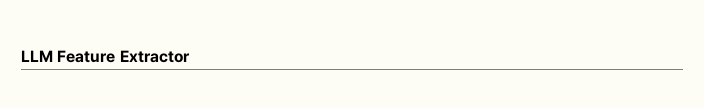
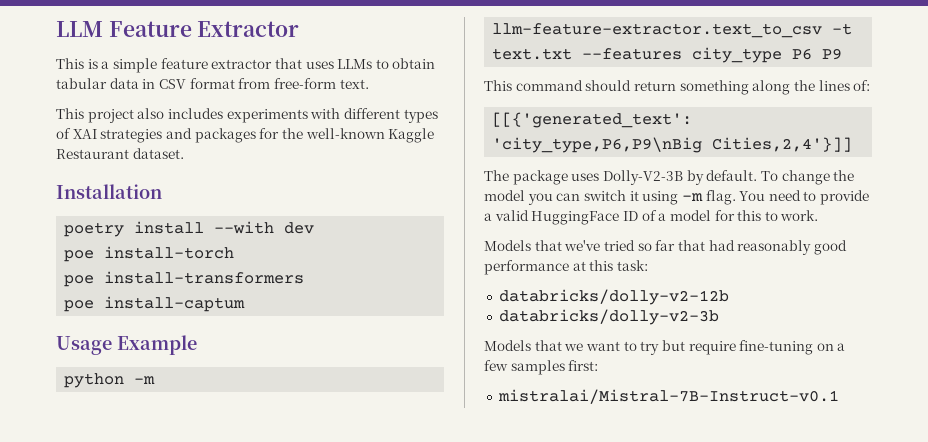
+ This is a simple feature extractor that uses LLMs to obtain tabular data in CSV format from free-form text.
+ This project also includes experiments with different types of XAI strategies and packages for the well-known Kaggle Restaurant dataset.
+ Installation
+ poetry install --with dev
+ poe install-torch
+ poe install-transformers
+ poe install-captum
+ Usage Example
+ python -m llm-feature-extractor.text_to_csv -t text.txt --features city_type P6 P9
+ This command should return something along the lines of:
+ [[{'generated_text': 'city_type,P6,P9\nBig Cities,2,4'}]]
+ The package uses Dolly-V2-3B by default. To change the model you can switch it using -m flag. You need to provide a valid HuggingFace ID of a model for this to work.
+ Models that we've tried so far that had reasonably good performance at this task:
+ databricks/dolly-v2-12b
+ databricks/dolly-v2-3b
+ Models that we want to try but require fine-tuning on a few samples first:
+ mistralai/Mistral-7B-Instruct-v0.1

